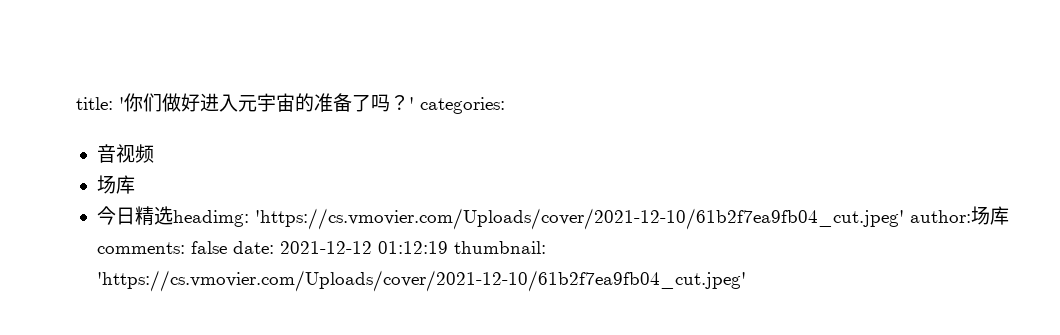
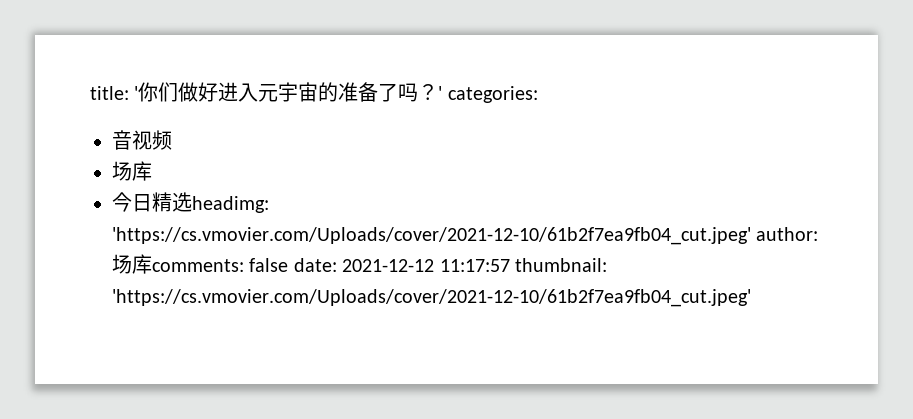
- 今日精选headimg: 'https://cs.vmovier.com/Uploads/cover/2021-12-10/61b2f7ea9fb04_cut.jpeg' author:场库comments: false date: 2021-12-12 01:12:19 thumbnail: 'https://cs.vmovier.com/Uploads/cover/2021-12-10/61b2f7ea9fb04_cut.jpeg'
+ 今日精选headimg: 'https://cs.vmovier.com/Uploads/cover/2021-12-10/61b2f7ea9fb04_cut.jpeg' author:场库comments: false date: 2021-12-12 11:17:57 thumbnail: 'https://cs.vmovier.com/Uploads/cover/2021-12-10/61b2f7ea9fb04_cut.jpeg'

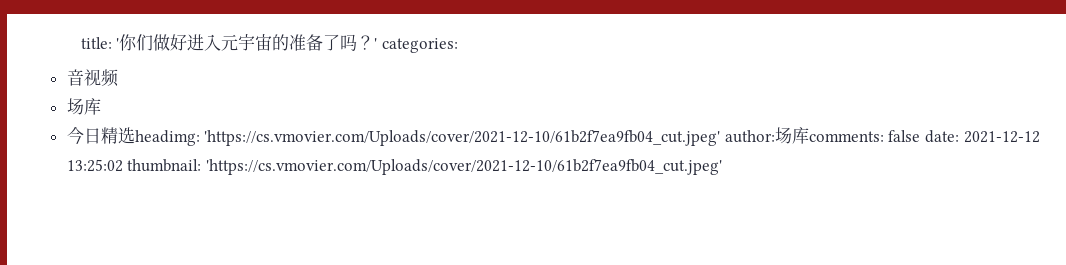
- 今日精选headimg: 'https://cs.vmovier.com/Uploads/cover/2021-12-10/61b2f7ea9fb04_cut.jpeg' author:场库comments: false date: 2021-12-12 11:17:57 thumbnail: 'https://cs.vmovier.com/Uploads/cover/2021-12-10/61b2f7ea9fb04_cut.jpeg'
+ 今日精选headimg: 'https://cs.vmovier.com/Uploads/cover/2021-12-10/61b2f7ea9fb04_cut.jpeg' author:场库comments: false date: 2021-12-12 13:25:02 thumbnail: 'https://cs.vmovier.com/Uploads/cover/2021-12-10/61b2f7ea9fb04_cut.jpeg'

